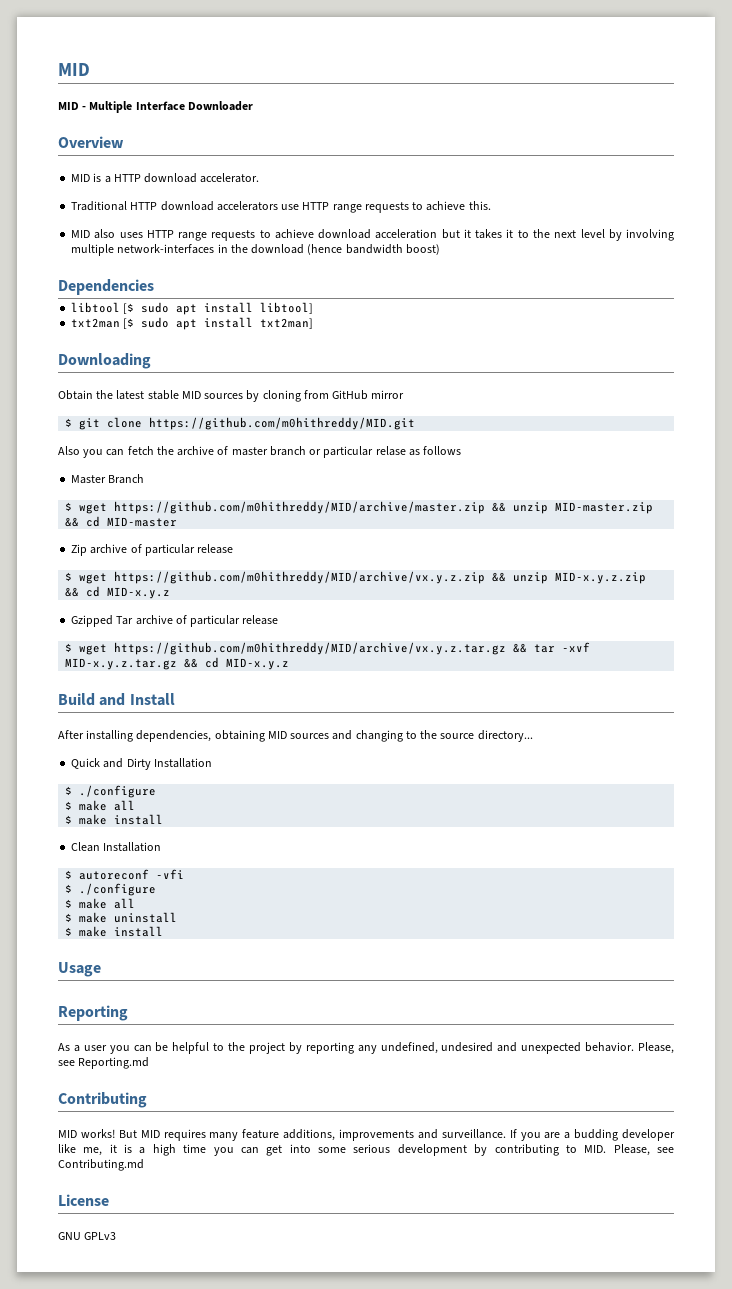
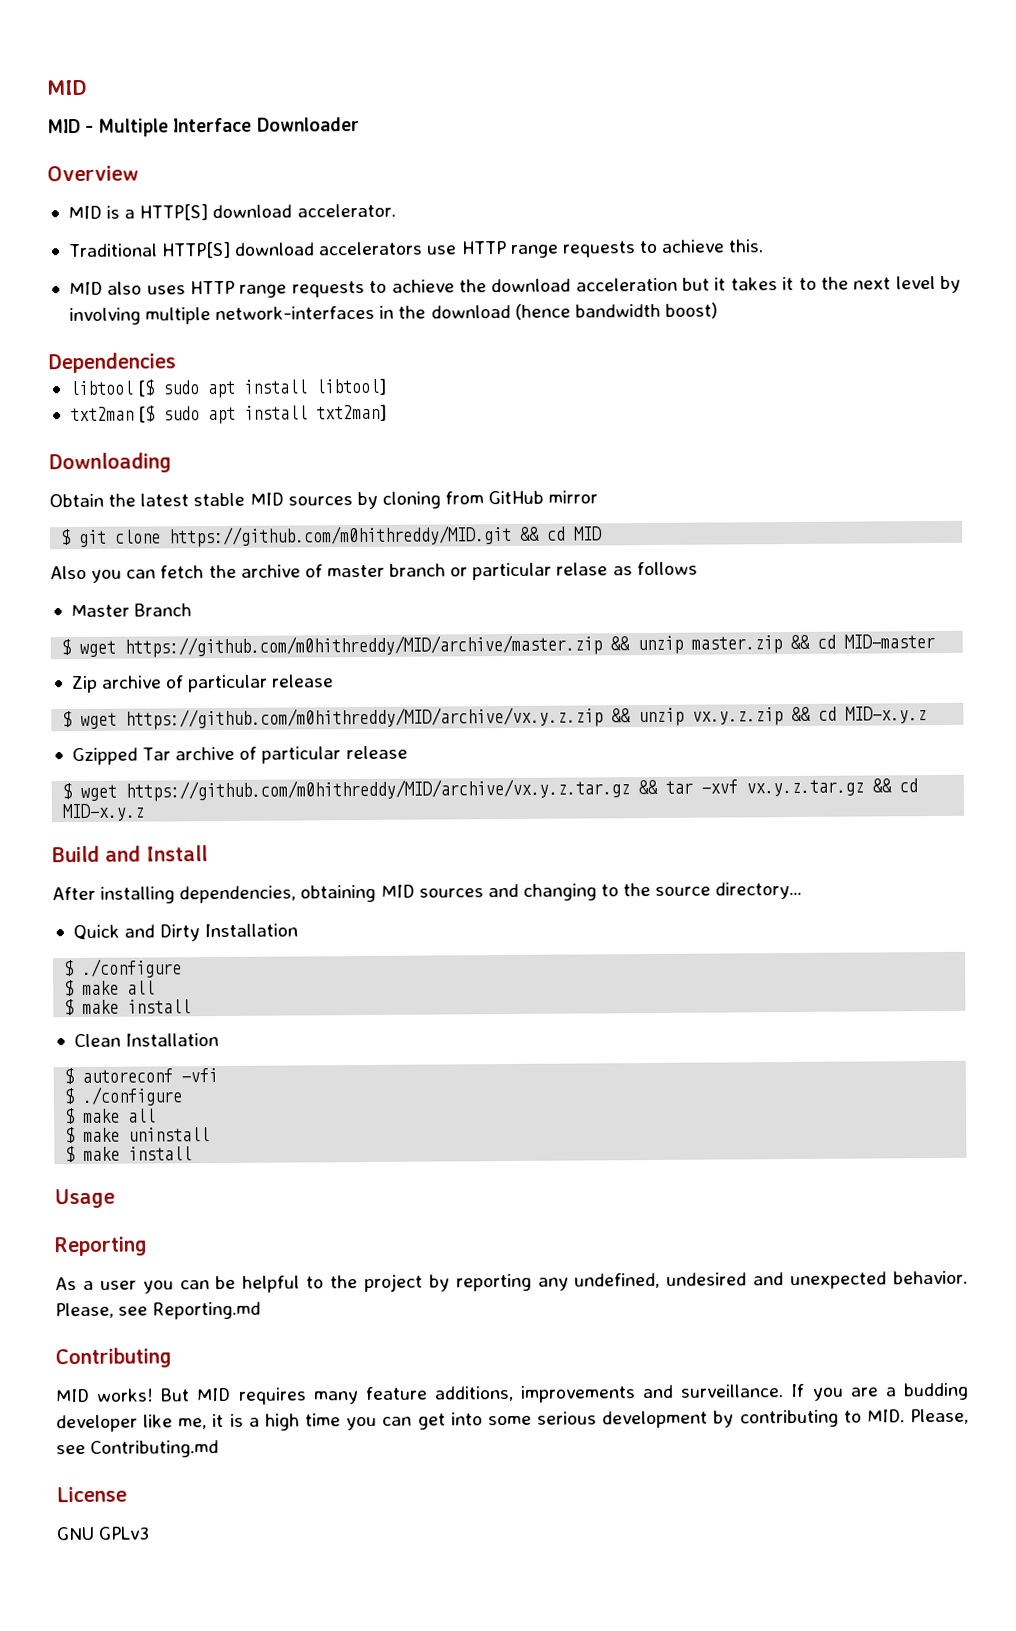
- MID is a HTTP download accelerator.
+ MID is a HTTP[S] download accelerator.
- Traditional HTTP download accelerators use HTTP range requests to achieve this.
+ Traditional HTTP[S] download accelerators use HTTP range requests to achieve this.
- MID also uses HTTP range requests to achieve download acceleration but it takes it to the next level by involving multiple network-interfaces in the download (hence bandwidth boost)
+ MID also uses HTTP range requests to achieve the download acceleration but it takes it to the next level by involving multiple network-interfaces in the download (hence bandwidth boost)
- $ git clone https://github.com/m0hithreddy/MID.git
+ $ git clone https://github.com/m0hithreddy/MID.git && cd MID
- $ wget https://github.com/m0hithreddy/MID/archive/master.zip && unzip MID-master.zip && cd MID-master
+ $ wget https://github.com/m0hithreddy/MID/archive/master.zip && unzip master.zip && cd MID-master
- $ wget https://github.com/m0hithreddy/MID/archive/vx.y.z.zip && unzip MID-x.y.z.zip && cd MID-x.y.z
+ $ wget https://github.com/m0hithreddy/MID/archive/vx.y.z.zip && unzip vx.y.z.zip && cd MID-x.y.z
- $ wget https://github.com/m0hithreddy/MID/archive/vx.y.z.tar.gz && tar -xvf MID-x.y.z.tar.gz && cd MID-x.y.z
+ $ wget https://github.com/m0hithreddy/MID/archive/vx.y.z.tar.gz && tar -xvf vx.y.z.tar.gz && cd MID-x.y.z

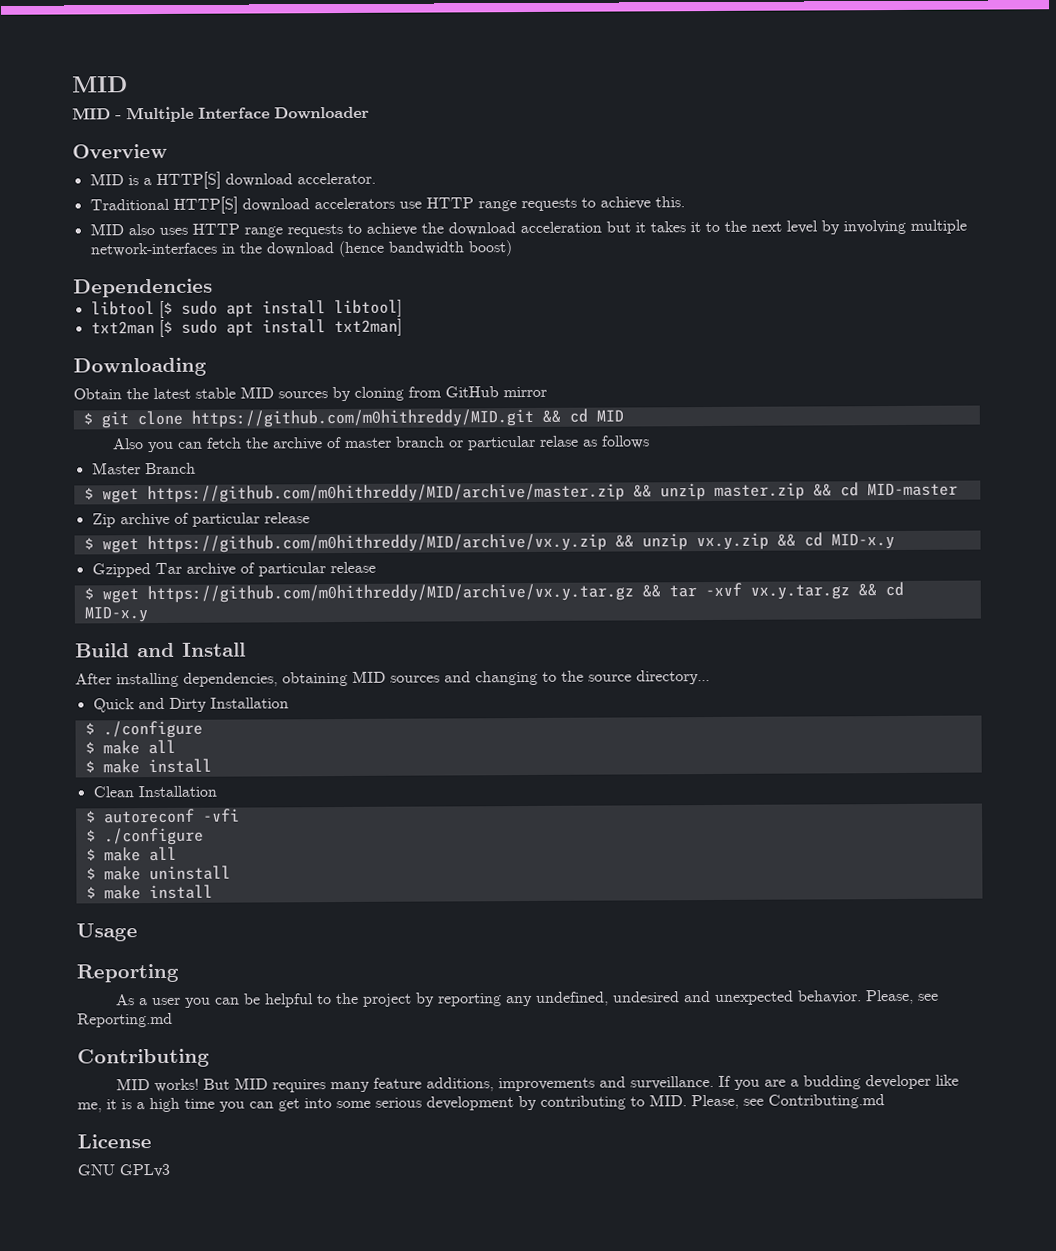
- $ wget https://github.com/m0hithreddy/MID/archive/vx.y.z.zip && unzip vx.y.z.zip && cd MID-x.y.z
+ $ wget https://github.com/m0hithreddy/MID/archive/vx.y.zip && unzip vx.y.zip && cd MID-x.y
- $ wget https://github.com/m0hithreddy/MID/archive/vx.y.z.tar.gz && tar -xvf vx.y.z.tar.gz && cd MID-x.y.z
+ $ wget https://github.com/m0hithreddy/MID/archive/vx.y.tar.gz && tar -xvf vx.y.tar.gz && cd MID-x.y

